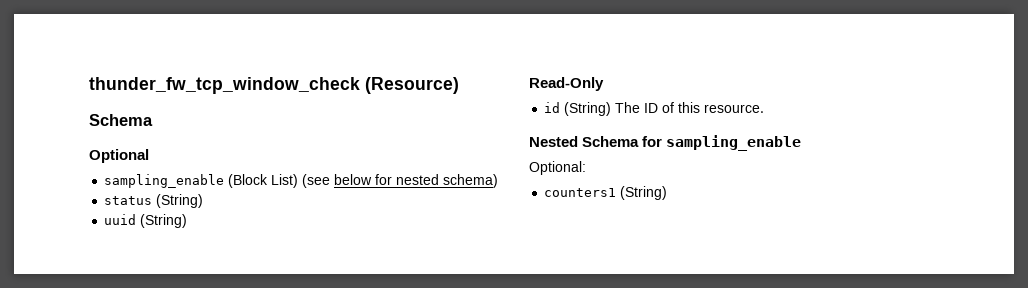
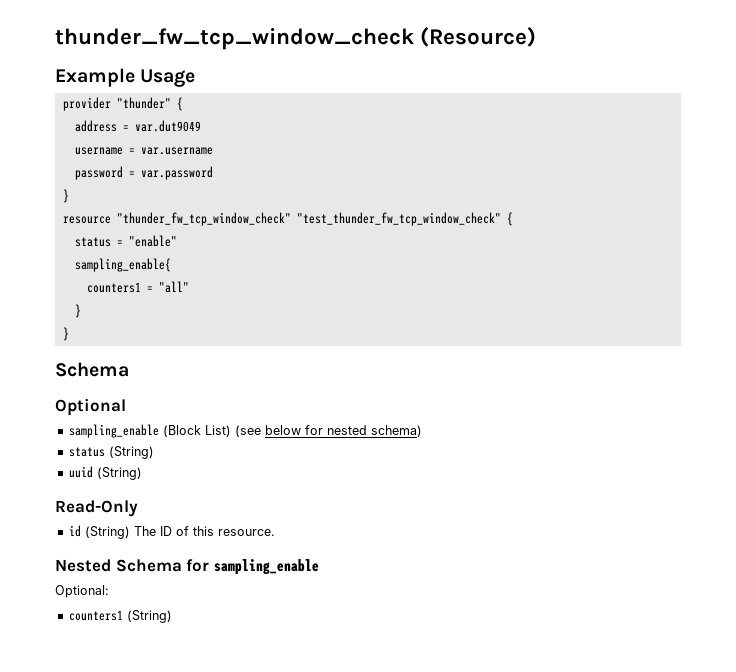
+ Example Usage
+ provider "thunder" {
+ address = var.dut9049
+ username = var.username
+ password = var.password
+ }
+ resource "thunder_fw_tcp_window_check" "test_thunder_fw_tcp_window_check" {
+ status = "enable"
+ sampling_enable{
+ counters1 = "all"
+ }
+ }

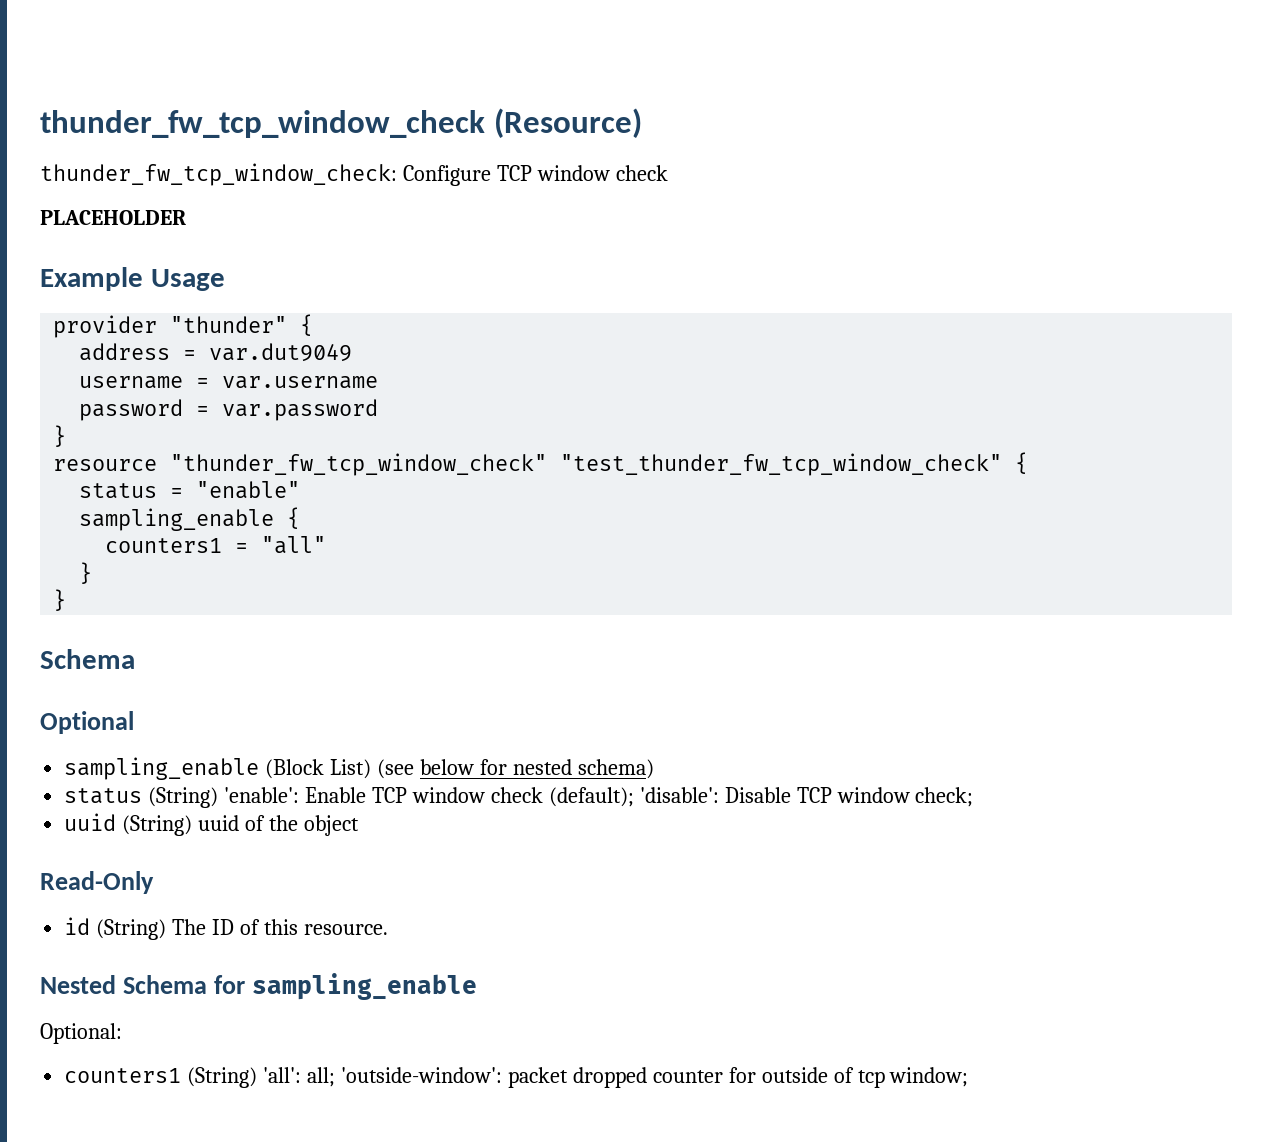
+ thunder_fw_tcp_window_check: Configure TCP window check
+ PLACEHOLDER
- sampling_enable{
+ sampling_enable {
- status (String)
- uuid (String)
+ status (String) 'enable': Enable TCP window check (default); 'disable': Disable TCP window check;
+ uuid (String) uuid of the object
- counters1 (String)
+ counters1 (String) 'all': all; 'outside-window': packet dropped counter for outside of tcp window;

